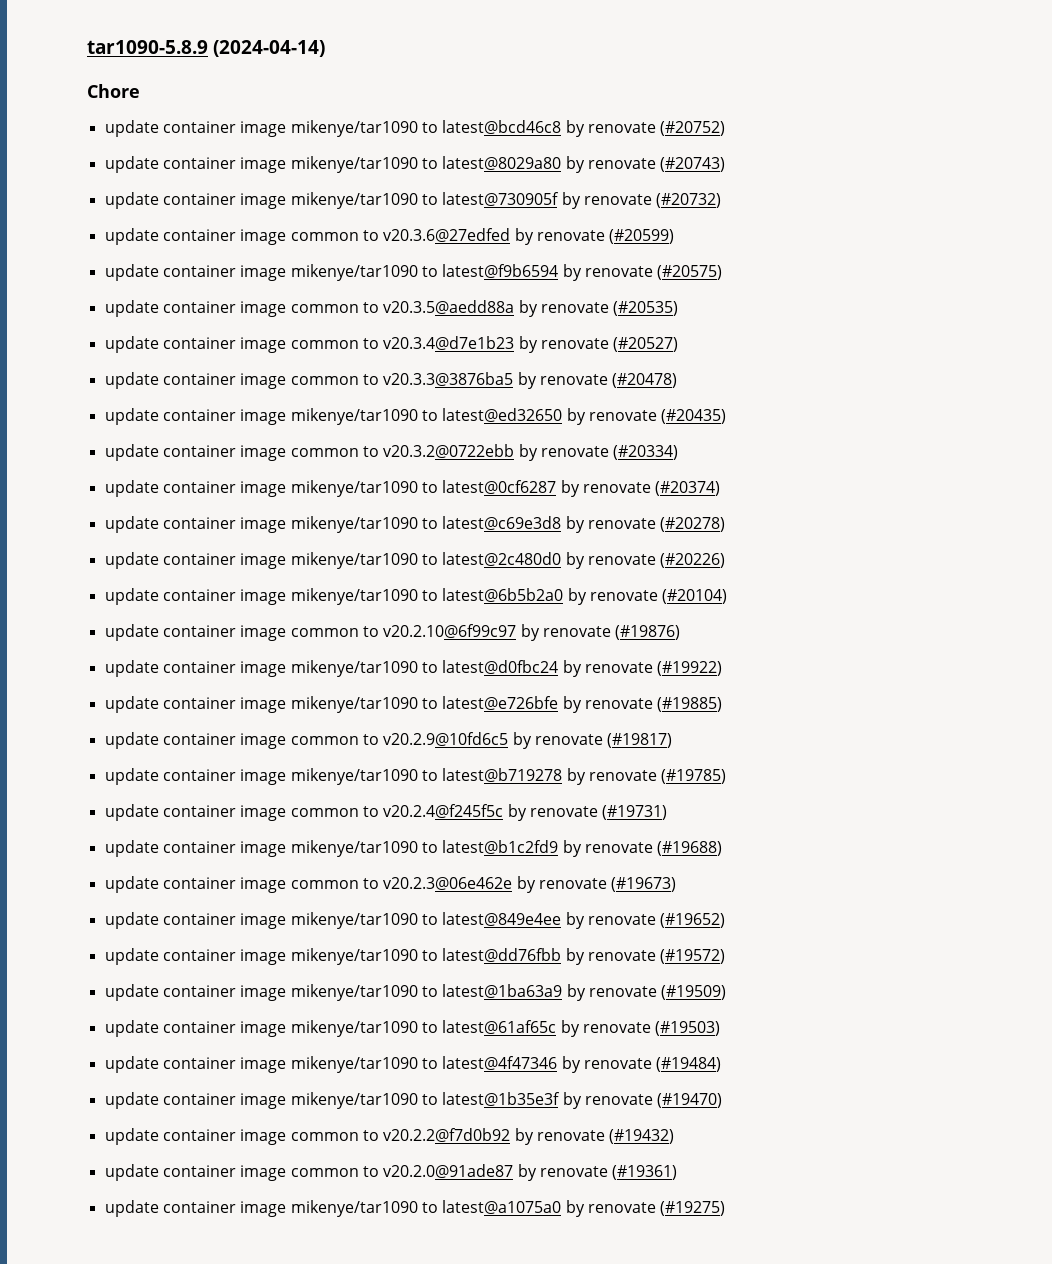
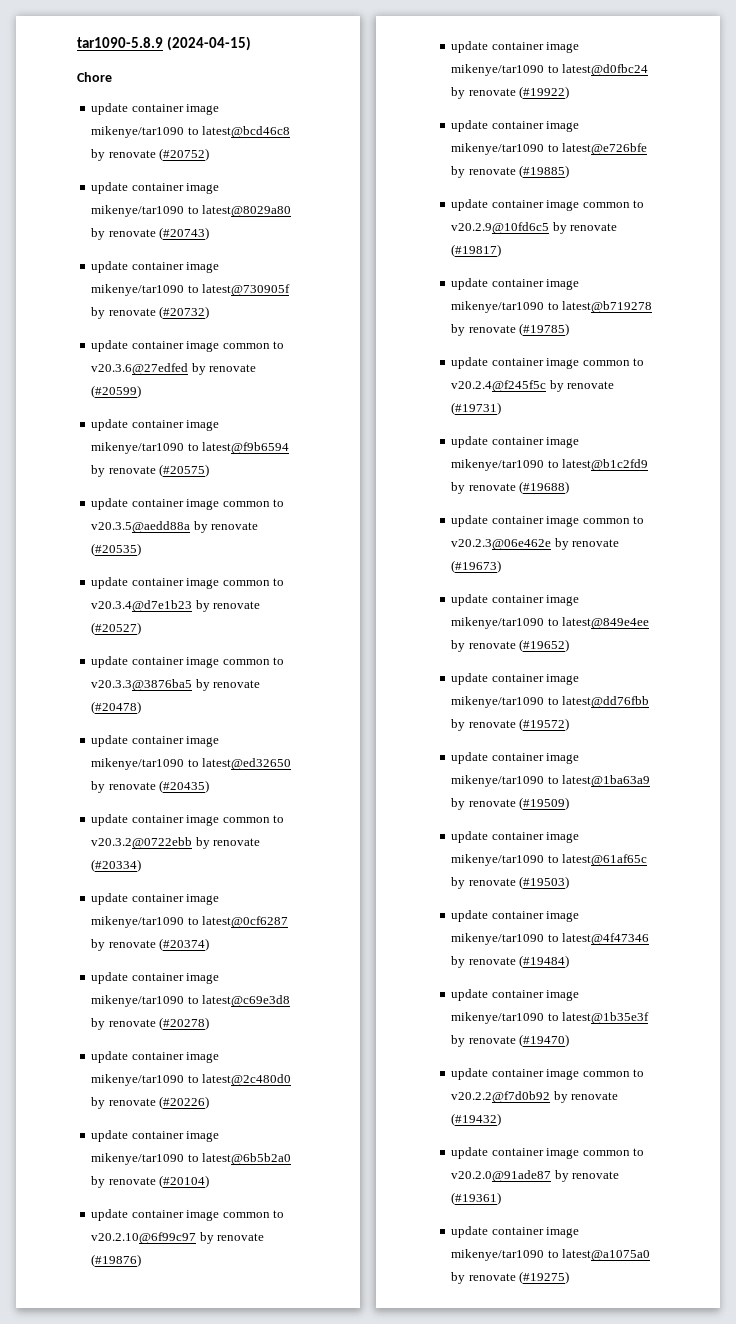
- tar1090-5.8.9 (2024-04-14)
+ tar1090-5.8.9 (2024-04-15)

